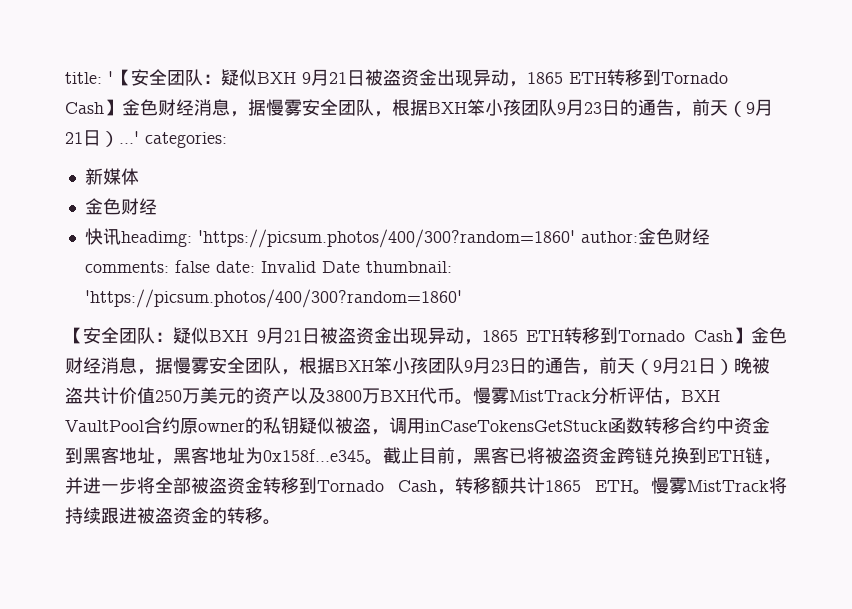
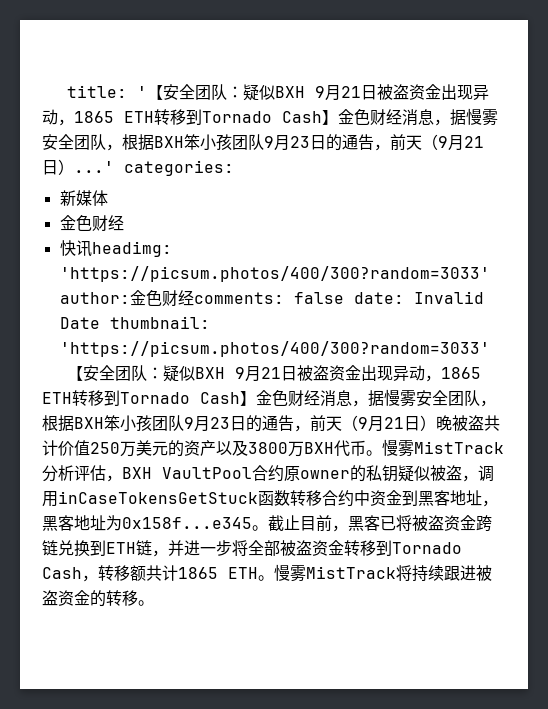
- 快讯headimg: 'https://picsum.photos/400/300?random=1860' author:金色财经comments: false date: Invalid Date thumbnail: 'https://picsum.photos/400/300?random=1860'
+ 快讯headimg: 'https://picsum.photos/400/300?random=3033' author:金色财经comments: false date: Invalid Date thumbnail: 'https://picsum.photos/400/300?random=3033'

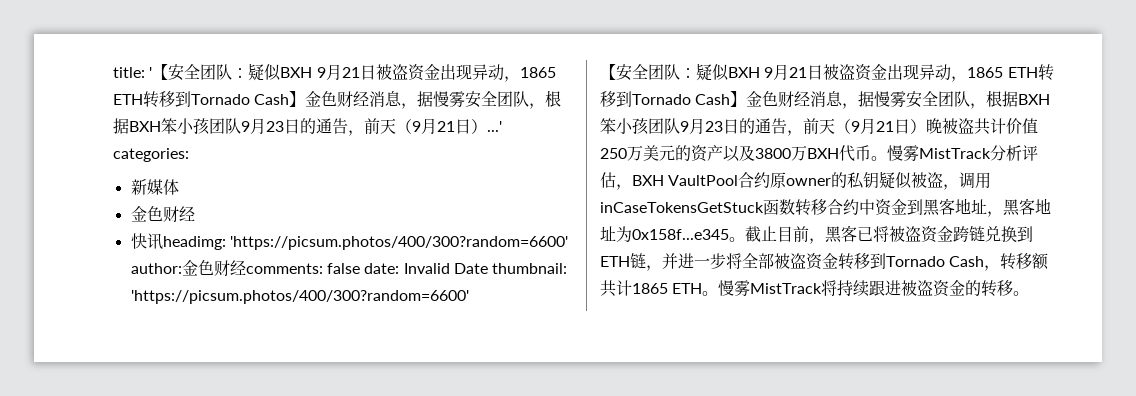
- 快讯headimg: 'https://picsum.photos/400/300?random=3033' author:金色财经comments: false date: Invalid Date thumbnail: 'https://picsum.photos/400/300?random=3033'
+ 快讯headimg: 'https://picsum.photos/400/300?random=6600' author:金色财经comments: false date: Invalid Date thumbnail: 'https://picsum.photos/400/300?random=6600'

